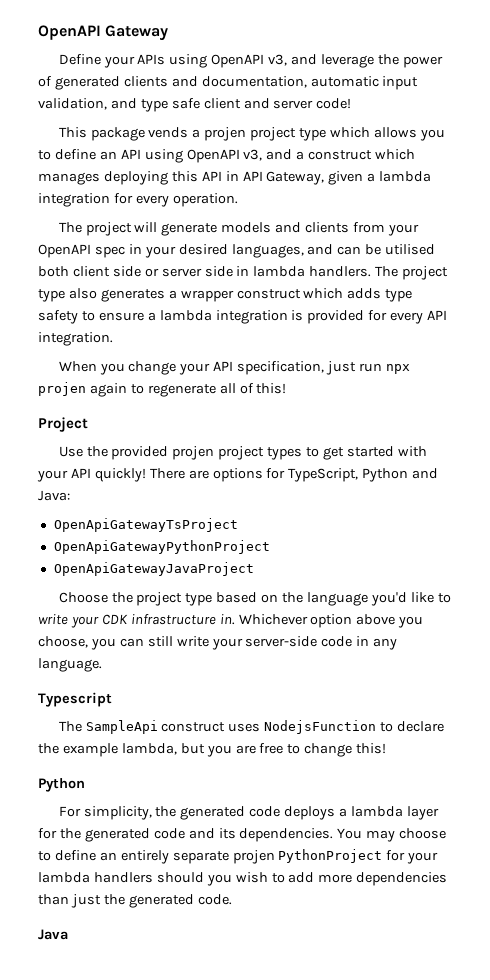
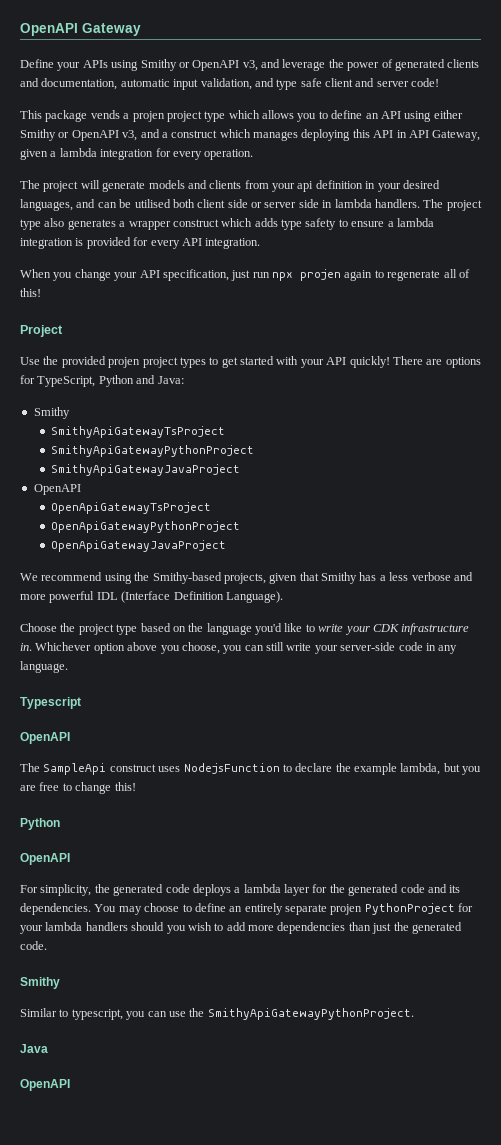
- Define your APIs using OpenAPI v3, and leverage the power of generated clients and documentation, automatic input validation, and type safe client and server code!
+ Define your APIs using Smithy or OpenAPI v3, and leverage the power of generated clients and documentation, automatic input validation, and type safe client and server code!
- This package vends a projen project type which allows you to define an API using OpenAPI v3, and a construct which manages deploying this API in API Gateway, given a lambda integration for every operation.
+ This package vends a projen project type which allows you to define an API using either Smithy or OpenAPI v3, and a construct which manages deploying this API in API Gateway, given a lambda integration for every operation.
- The project will generate models and clients from your OpenAPI spec in your desired languages, and can be utilised both client side or server side in lambda handlers.
+ The project will generate models and clients from your api definition in your desired languages, and can be utilised both client side or server side in lambda handlers.
  There are options for TypeScript, Python and Java:
+ Smithy
+ SmithyApiGatewayTsProject
+ SmithyApiGatewayPythonProject
+ SmithyApiGatewayJavaProject
+ OpenAPI
  OpenApiGatewayTsProject
  OpenApiGatewayPythonProject
  OpenApiGatewayJavaProject
+ We recommend using the Smithy-based projects, given that Smithy has a less verbose and more powerful IDL (Interface Definition Language).
  Typescript
+ OpenAPI
  The SampleApi construct uses NodejsFunction to declare the example lambda, but you are free to change this!
  Python
+ OpenAPI
  You may choose to define an entirely separate projen PythonProject for your lambda handlers should you wish to add more dependencies than just the generated code.
+ Smithy
+ Similar to typescript, you can use the SmithyApiGatewayPythonProject.
  Java
+ OpenAPI

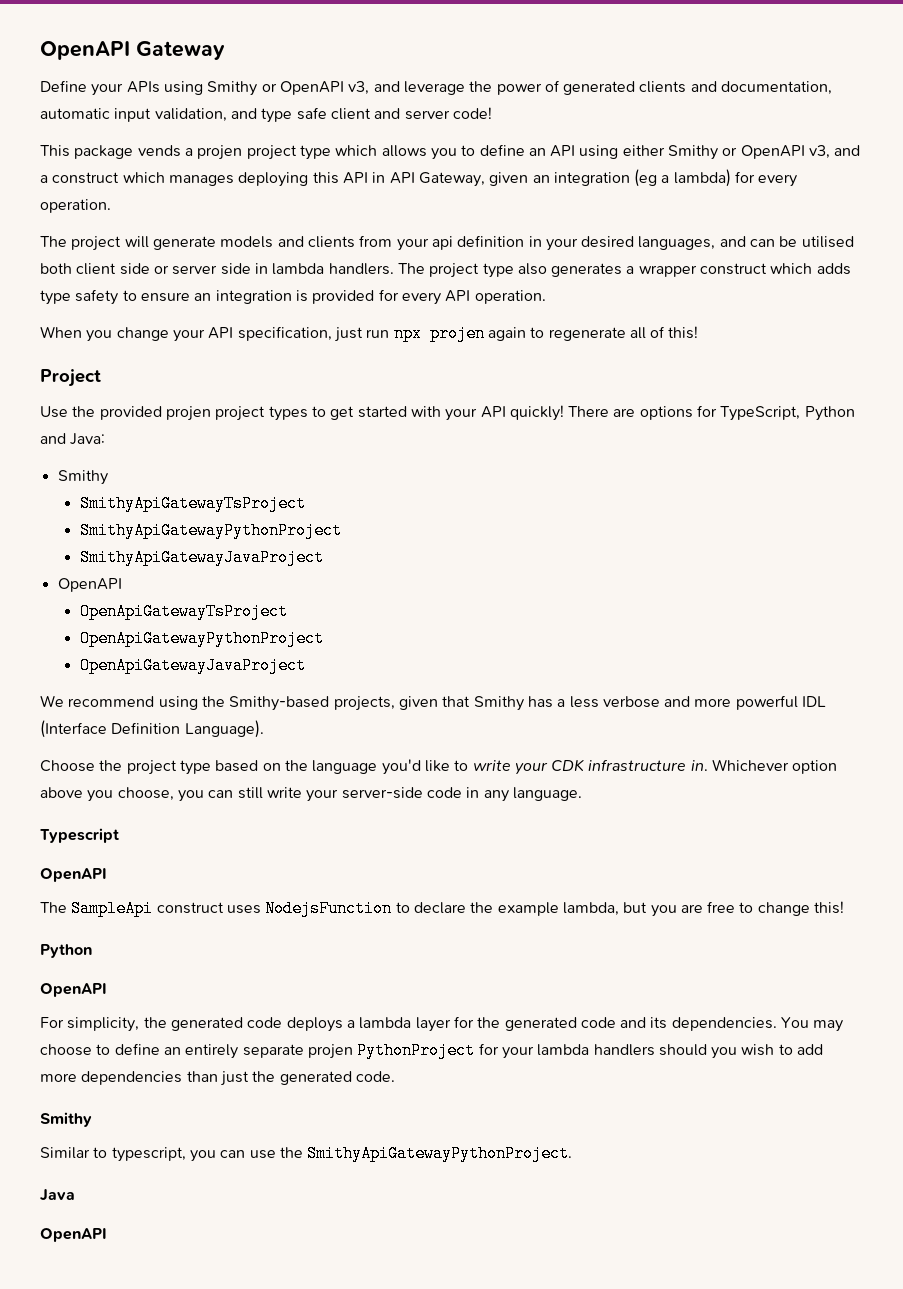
- This package vends a projen project type which allows you to define an API using either Smithy or OpenAPI v3, and a construct which manages deploying this API in API Gateway, given a lambda integration for every operation.
+ This package vends a projen project type which allows you to define an API using either Smithy or OpenAPI v3, and a construct which manages deploying this API in API Gateway, given an integration (eg a lambda) for every operation.
- The project type also generates a wrapper construct which adds type safety to ensure a lambda integration is provided for every API integration.
+ The project type also generates a wrapper construct which adds type safety to ensure an integration is provided for every API operation.

